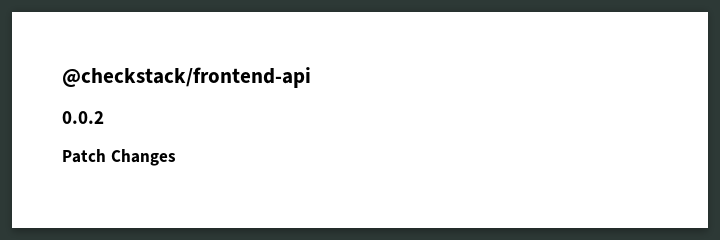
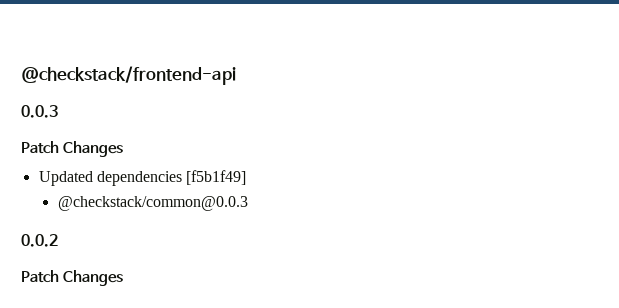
+ 0.0.3
+ Patch Changes
+ Updated dependencies [f5b1f49]
+ @checkstack/common@0.0.3

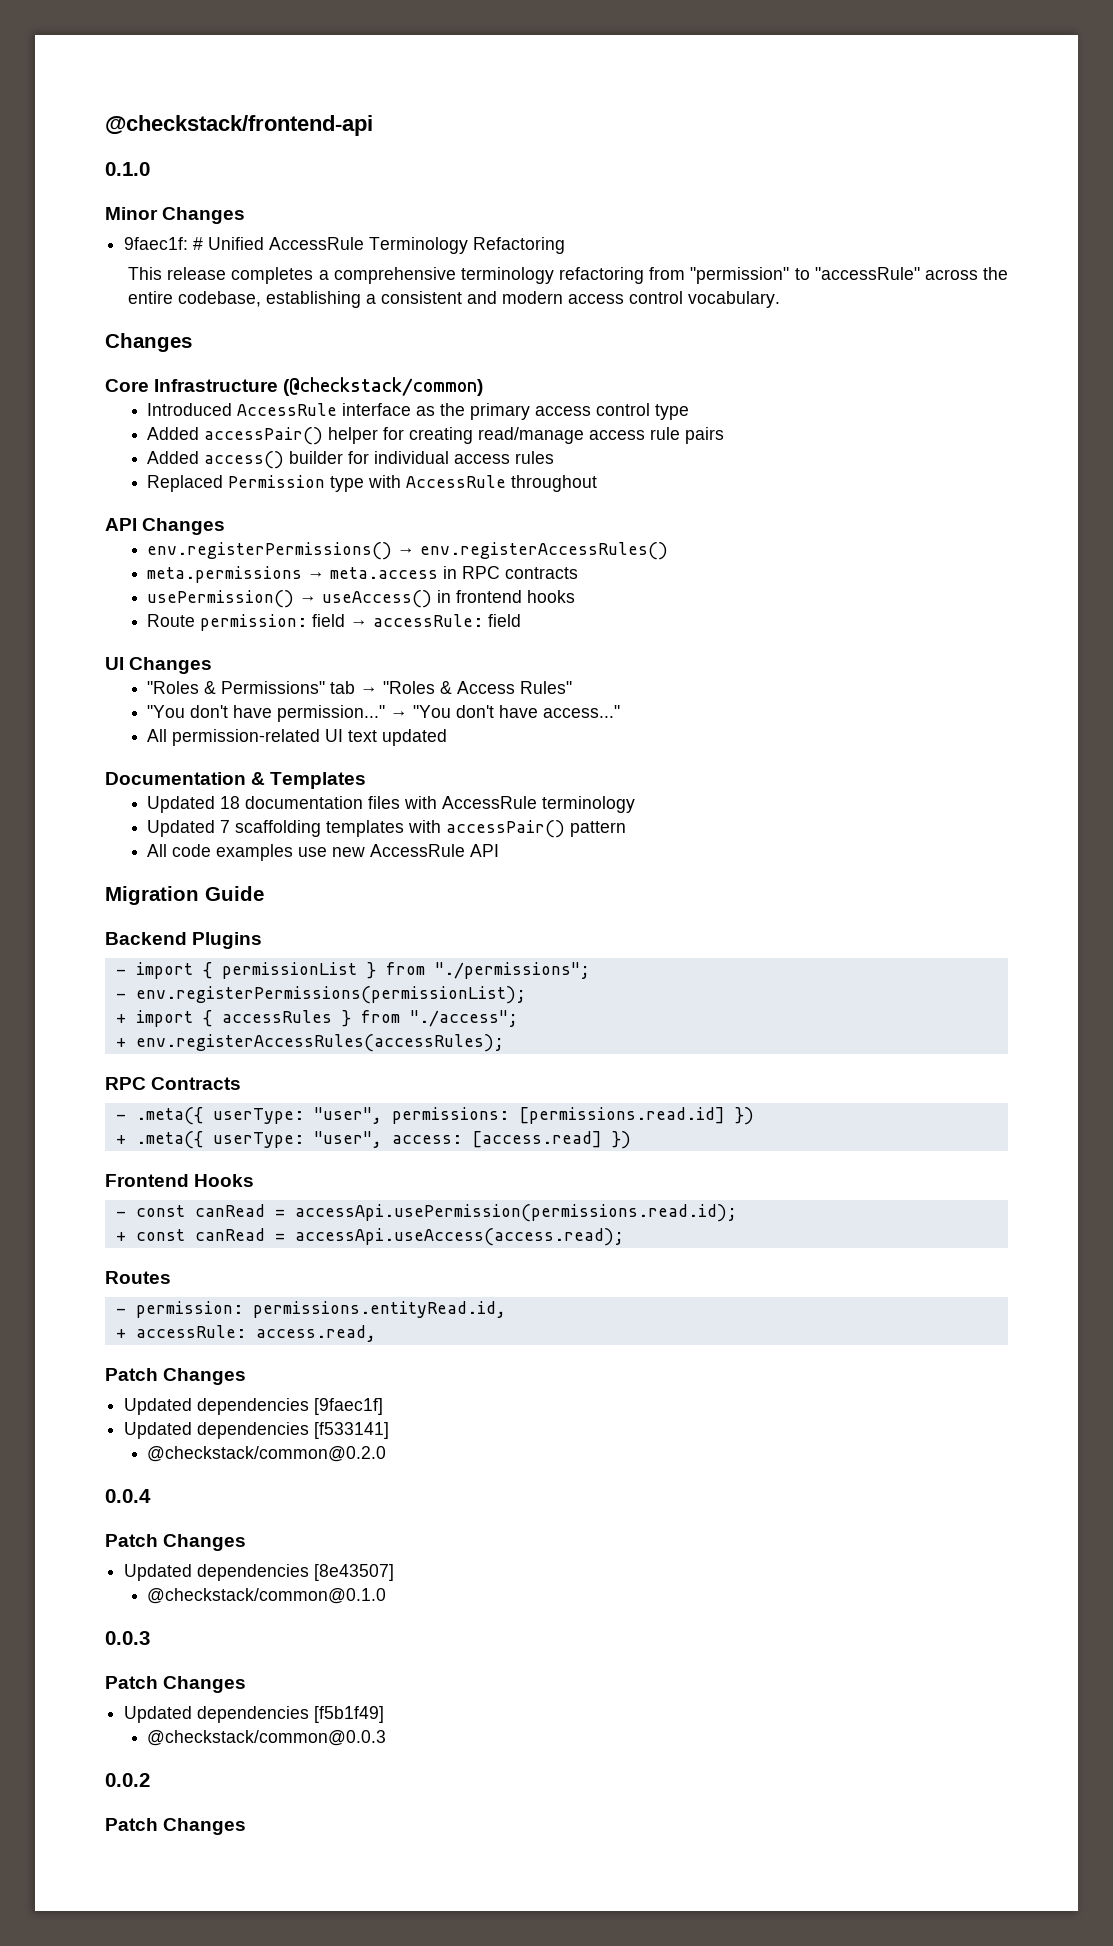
+ 0.1.0
+ Minor Changes
+ 9faec1f: # Unified AccessRule Terminology Refactoring
+ This release completes a comprehensive terminology refactoring from "permission" to "accessRule" across the entire codebase, establishing a consistent and modern access control vocabulary.
+ Changes
+ Core Infrastructure (@checkstack/common)
+ Introduced AccessRule interface as the primary access control type
+ Added accessPair() helper for creating read/manage access rule pairs
+ Added access() builder for individual access rules
+ Replaced Permission type with AccessRule throughout
+ API Changes
+ env.registerPermissions() → env.registerAccessRules()
+ meta.permissions → meta.access in RPC contracts
+ usePermission() → useAccess() in frontend hooks
+ Route permission: field → accessRule: field
+ UI Changes
+ "Roles & Permissions" tab → "Roles & Access Rules"
+ "You don't have permission..." → "You don't have access..."
+ All permission-related UI text updated
+ Documentation & Templates
+ Updated 18 documentation files with AccessRule terminology
+ Updated 7 scaffolding templates with accessPair() pattern
+ All code examples use new AccessRule API
+ Migration Guide
+ Backend Plugins
+ - import { permissionList } from "./permissions";
+ - env.registerPermissions(permissionList);
+ + import { accessRules } from "./access";
+ + env.registerAccessRules(accessRules);
+ RPC Contracts
+ - .meta({ userType: "user", permissions: [permissions.read.id] })
+ + .meta({ userType: "user", access: [access.read] })
+ Frontend Hooks
+ - const canRead = accessApi.usePermission(permissions.read.id);
+ + const canRead = accessApi.useAccess(access.read);
+ Routes
+ - permission: permissions.entityRead.id,
+ + accessRule: access.read,
+ Patch Changes
+ Updated dependencies [9faec1f]
+ Updated dependencies [f533141]
+ @checkstack/common@0.2.0
+ 0.0.4
+ Patch Changes
+ Updated dependencies [8e43507]
+ @checkstack/common@0.1.0

